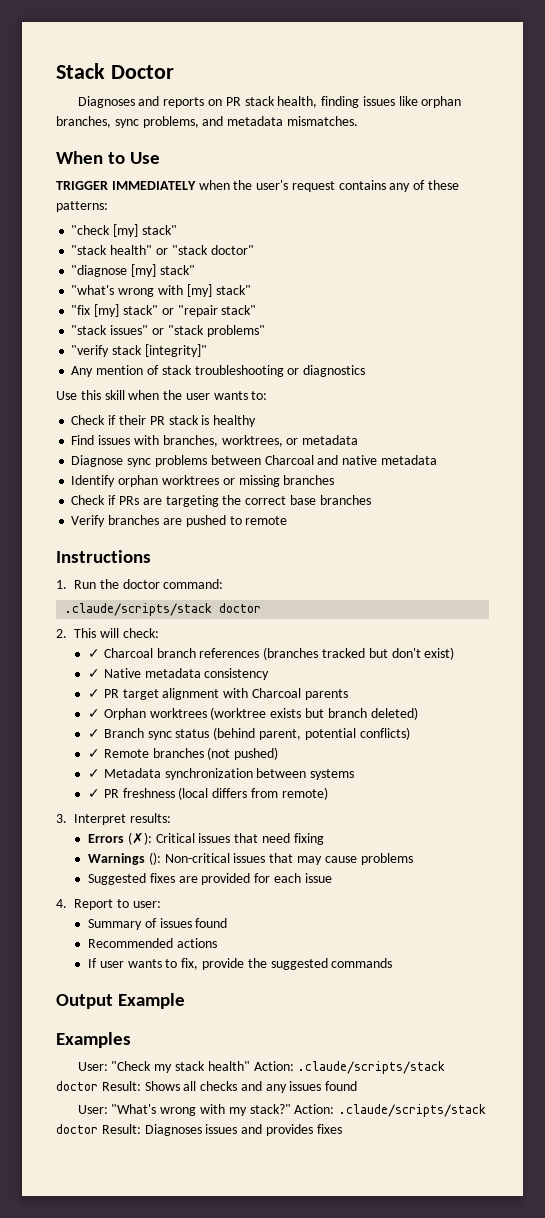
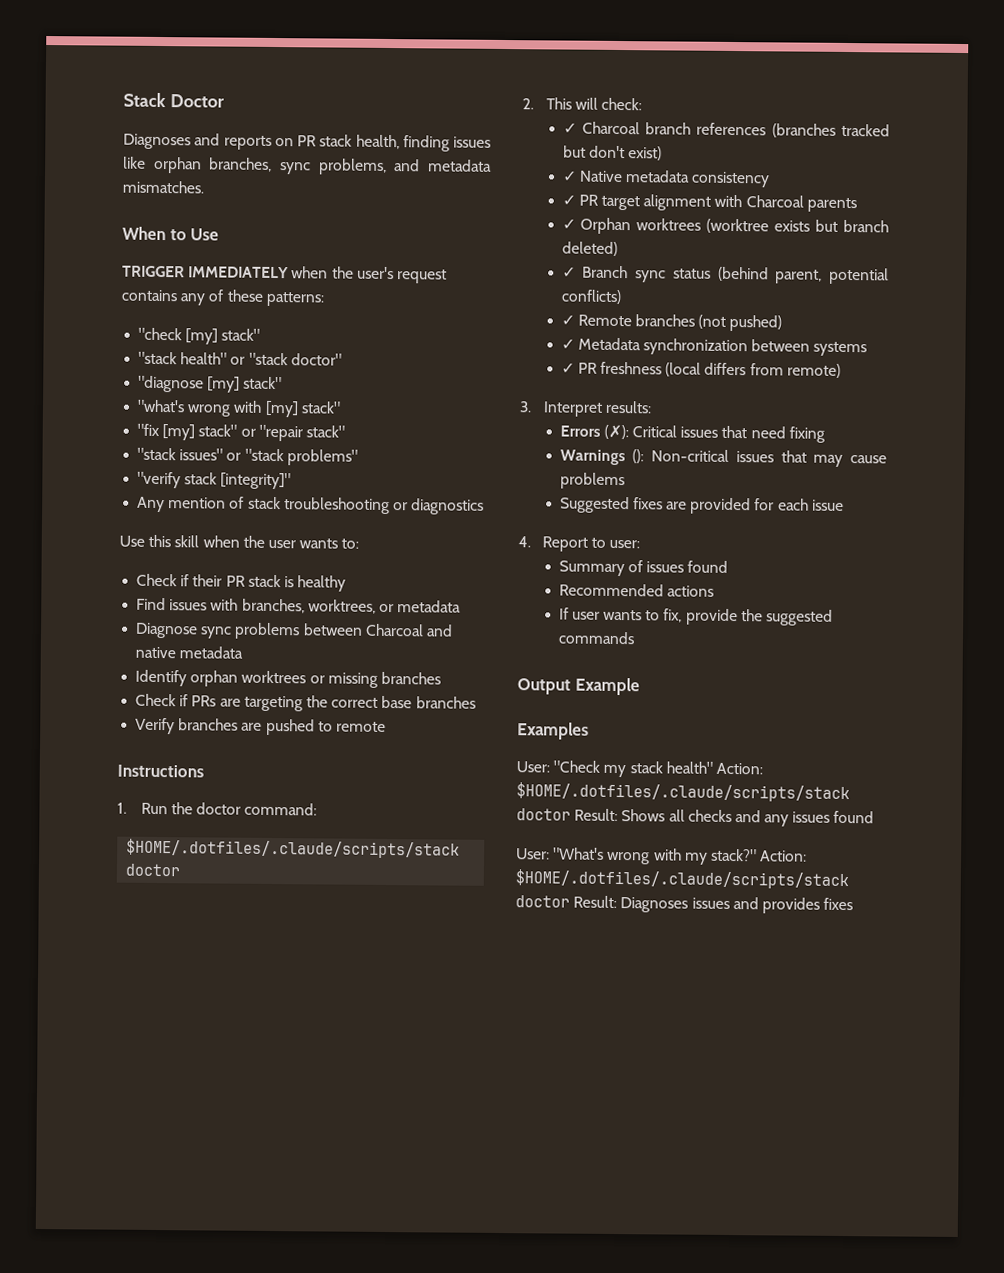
  1. Run the doctor command:
- .claude/scripts/stack doctor
+ $HOME/.dotfiles/.claude/scripts/stack doctor
- User: "Check my stack health" Action: .claude/scripts/stack doctor Result: Shows all checks and any issues found
+ User: "Check my stack health" Action: $HOME/.dotfiles/.claude/scripts/stack doctor Result: Shows all checks and any issues found
- Action: .claude/scripts/stack doctor Result: Diagnoses issues and provides fixes
+ Action: $HOME/.dotfiles/.claude/scripts/stack doctor Result: Diagnoses issues and provides fixes

